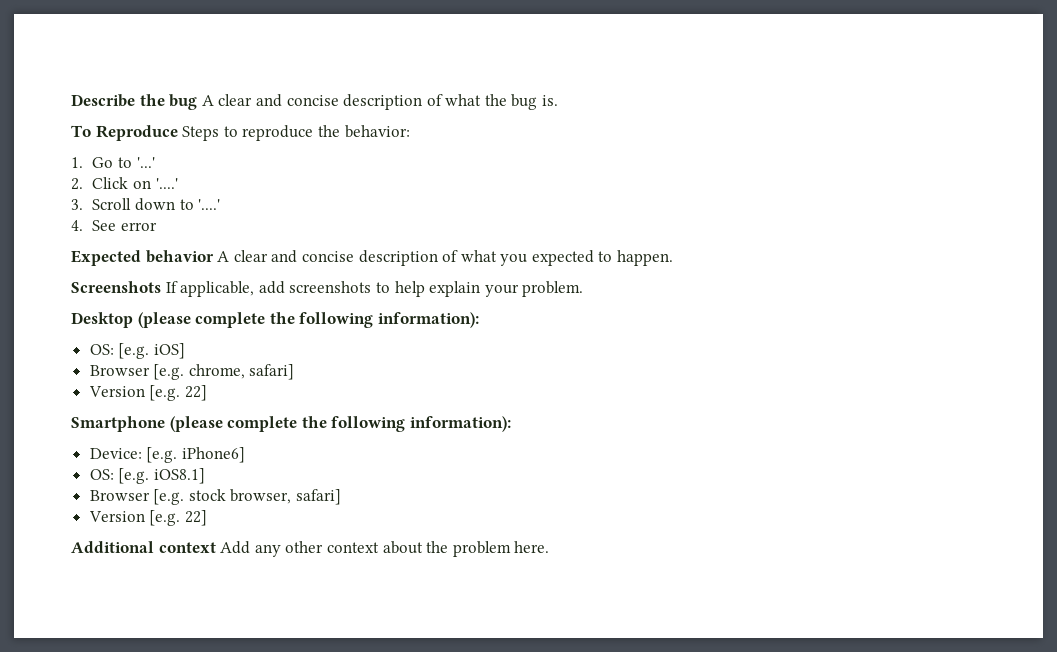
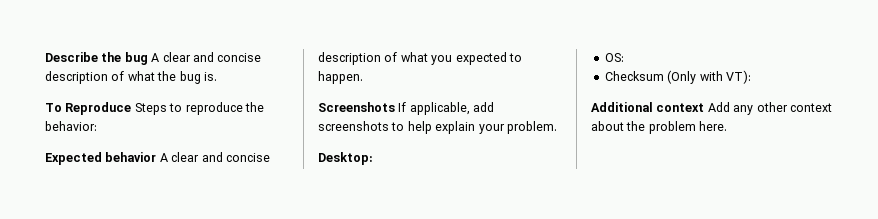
- 1. Go to '...'
- 2. Click on '....'
- 3. Scroll down to '....'
- 4. See error
- Desktop (please complete the following information):
- OS: [e.g. iOS]
- Browser [e.g. chrome, safari]
- Version [e.g. 22]
- Smartphone (please complete the following information):
- Device: [e.g. iPhone6]
- OS: [e.g. iOS8.1]
- Browser [e.g. stock browser, safari]
- Version [e.g. 22]
+ Desktop:
+ OS:
+ Checksum (Only with VT):

